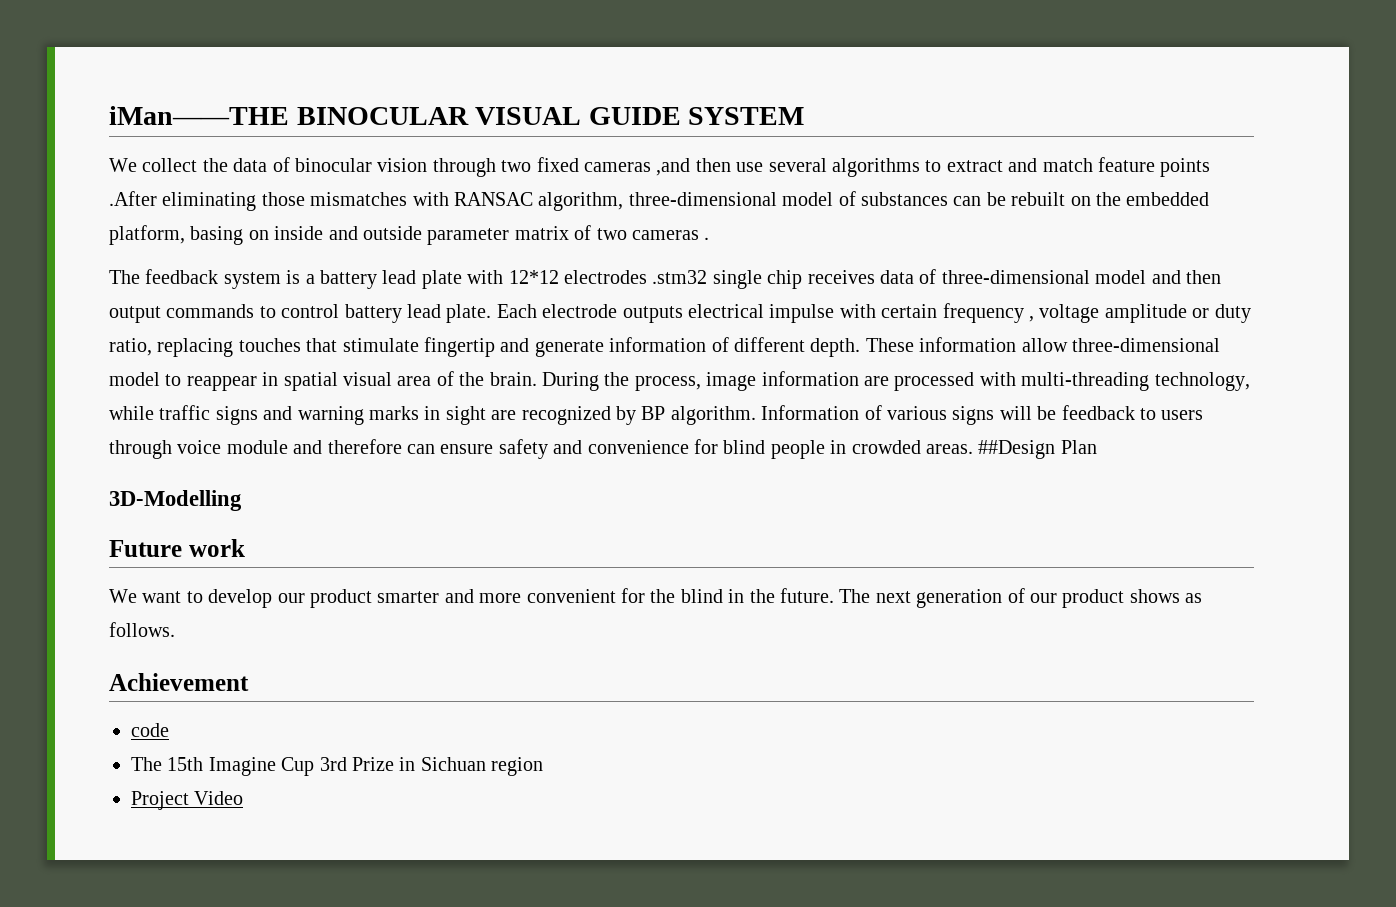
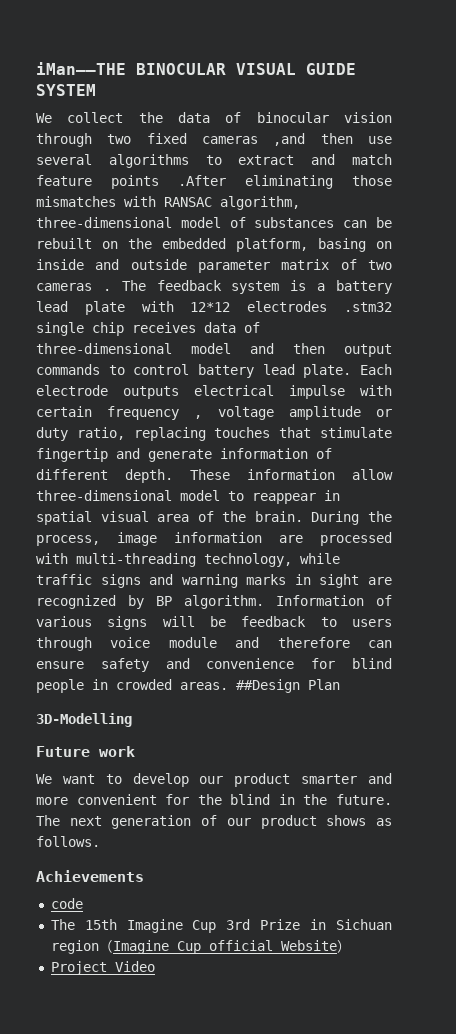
- We collect the data of binocular vision through two fixed cameras ,and then use several algorithms to extract and match feature points .After eliminating those mismatches with RANSAC algorithm, three-dimensional model of substances can be rebuilt on the embedded platform, basing on inside and outside parameter matrix of two cameras .
- The feedback system is a battery lead plate with 12*12 electrodes .stm32 single chip receives data of three-dimensional model and then output commands to control battery lead plate.
+ We collect the data of binocular vision through two fixed cameras ,and then use several algorithms to extract and match feature points .After eliminating those mismatches with RANSAC algorithm, three-dimensional model of substances can be rebuilt on the embedded platform, basing on inside and outside parameter matrix of two cameras . The feedback system is a battery lead plate with 12*12 electrodes .stm32 single chip receives data of three-dimensional model and then output commands to control battery lead plate.
- Achievement
+ Achievements
- The 15th Imagine Cup 3rd Prize in Sichuan region
+ The 15th Imagine Cup 3rd Prize in Sichuan region（Imagine Cup official Website）

